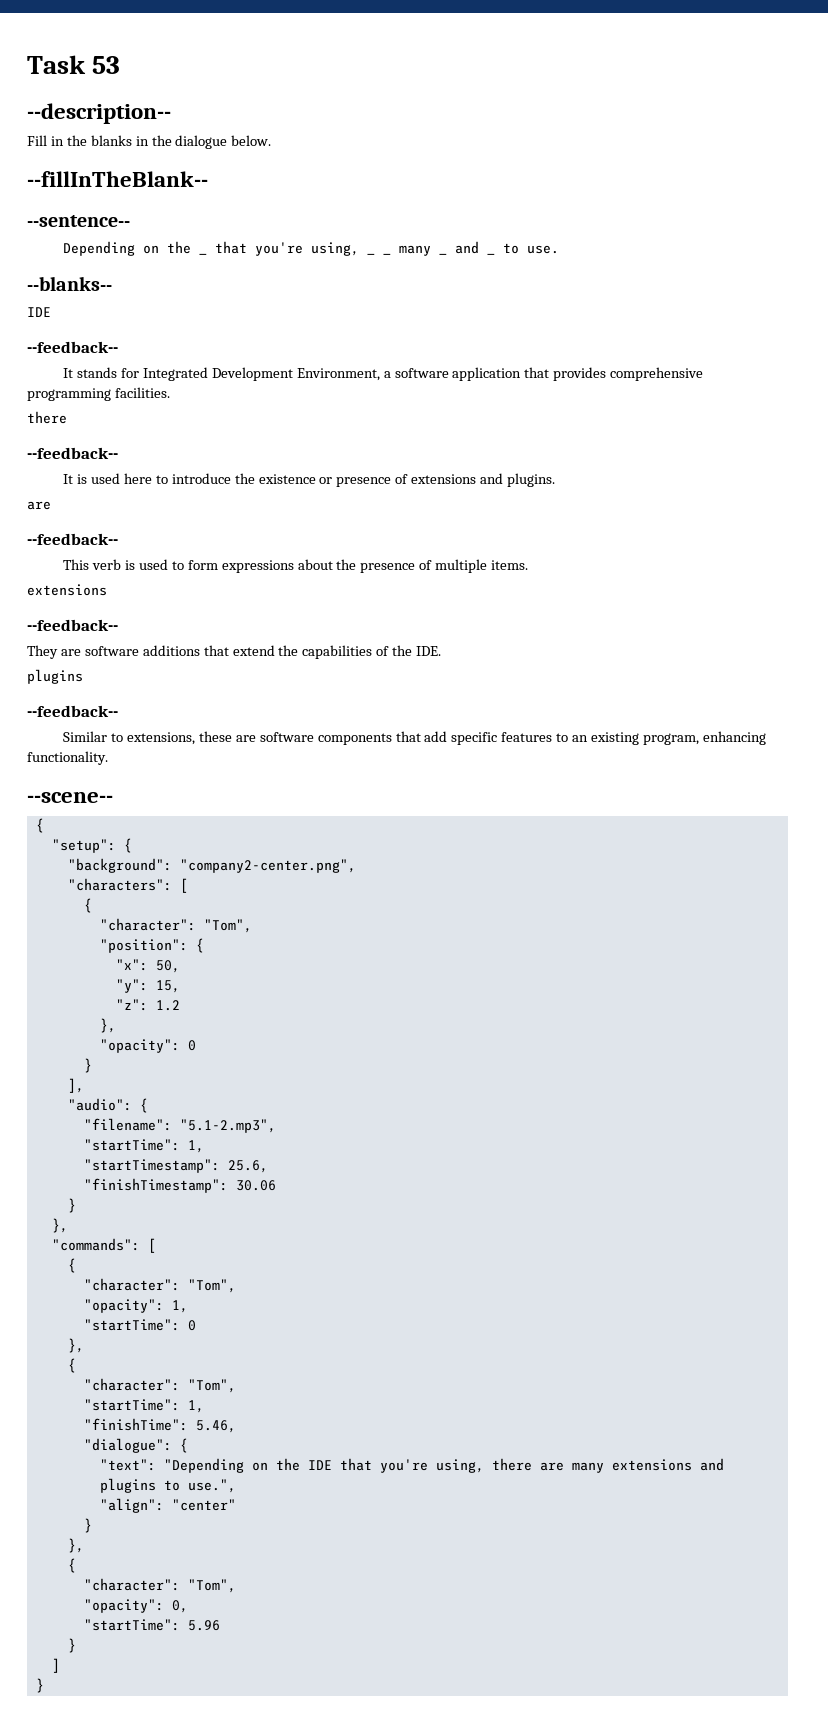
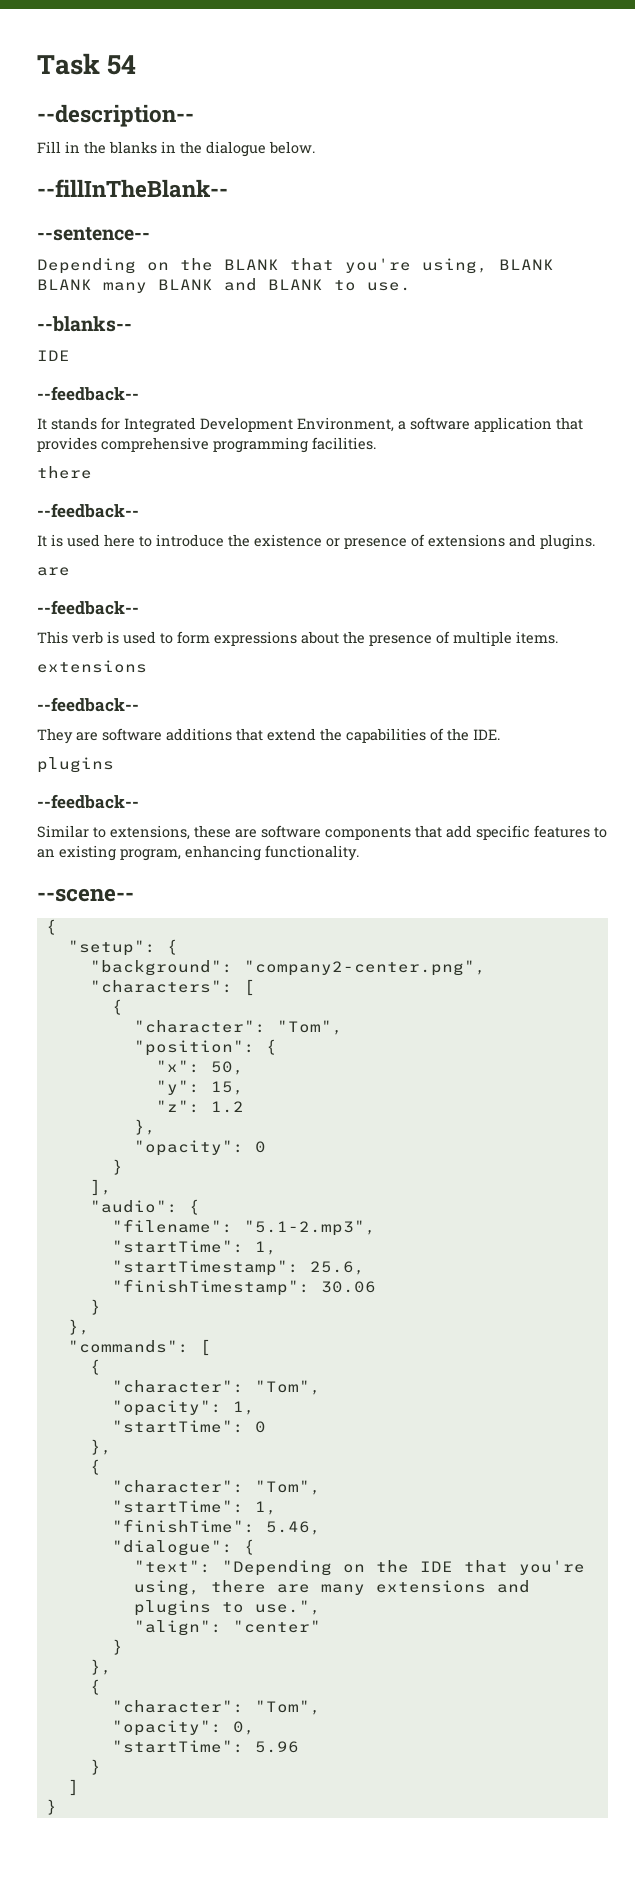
- Task 53
+ Task 54
- Depending on the _ that you're using, _ _ many _ and _ to use.
+ Depending on the BLANK that you're using, BLANK BLANK many BLANK and BLANK to use.

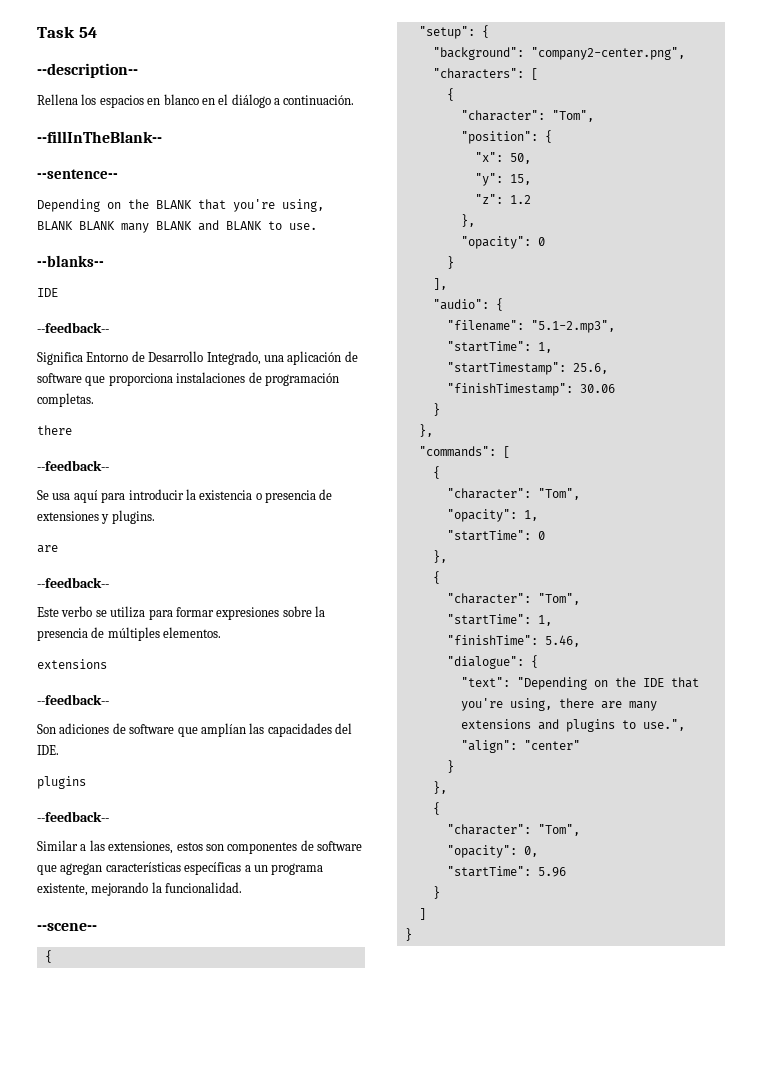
- Fill in the blanks in the dialogue below.
+ Rellena los espacios en blanco en el diálogo a continuación.
- It stands for Integrated Development Environment, a software application that provides comprehensive programming facilities.
+ Significa Entorno de Desarrollo Integrado, una aplicación de software que proporciona instalaciones de programación completas.
  there
  --feedback--
- It is used here to introduce the existence or presence of extensions and plugins.
+ Se usa aquí para introducir la existencia o presencia de extensiones y plugins.
  are
  --feedback--
- This verb is used to form expressions about the presence of multiple items.
+ Este verbo se utiliza para formar expresiones sobre la presencia de múltiples elementos.
  extensions
  --feedback--
- They are software additions that extend the capabilities of the IDE.
+ Son adiciones de software que amplían las capacidades del IDE.
  plugins
  --feedback--
- Similar to extensions, these are software components that add specific features to an existing program, enhancing functionality.
+ Similar a las extensiones, estos son componentes de software que agregan características específicas a un programa existente, mejorando la funcionalidad.

